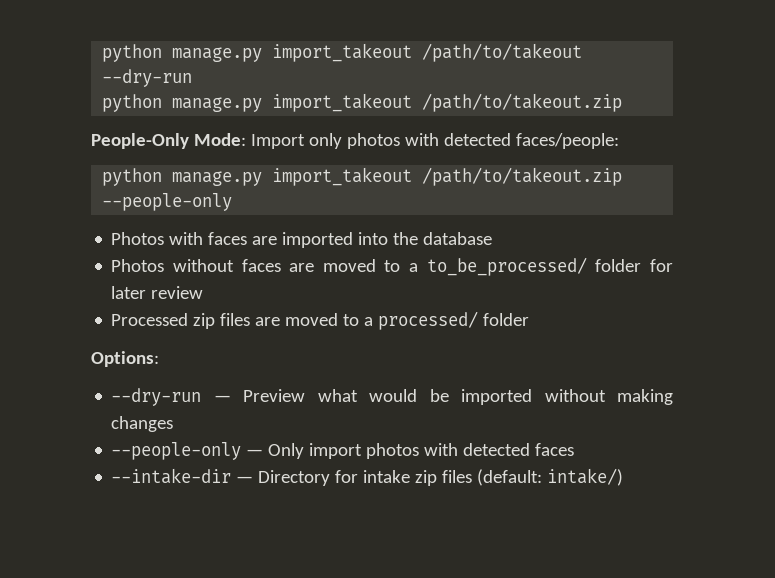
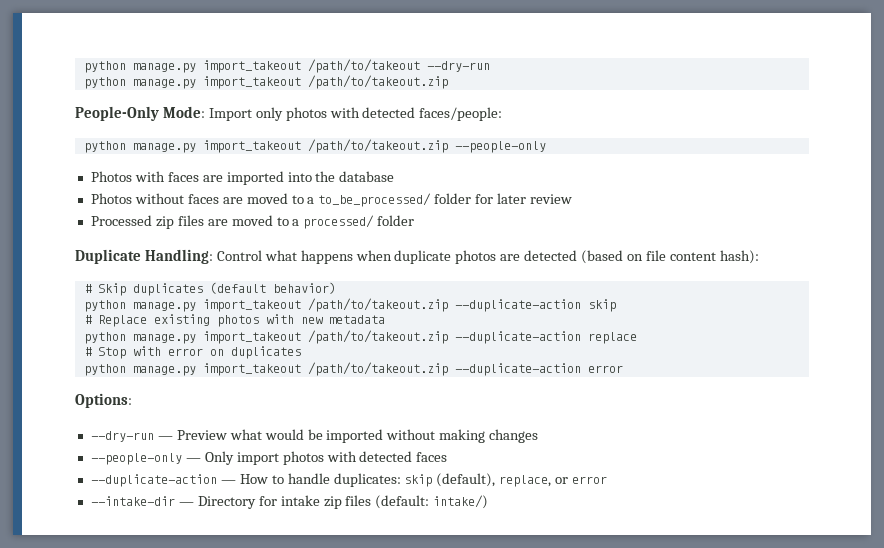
+ Duplicate Handling: Control what happens when duplicate photos are detected (based on file content hash):
+ # Skip duplicates (default behavior)
+ python manage.py import_takeout /path/to/takeout.zip --duplicate-action skip
+ # Replace existing photos with new metadata
+ python manage.py import_takeout /path/to/takeout.zip --duplicate-action replace
+ # Stop with error on duplicates
+ python manage.py import_takeout /path/to/takeout.zip --duplicate-action error
+ --duplicate-action — How to handle duplicates: skip (default), replace, or error

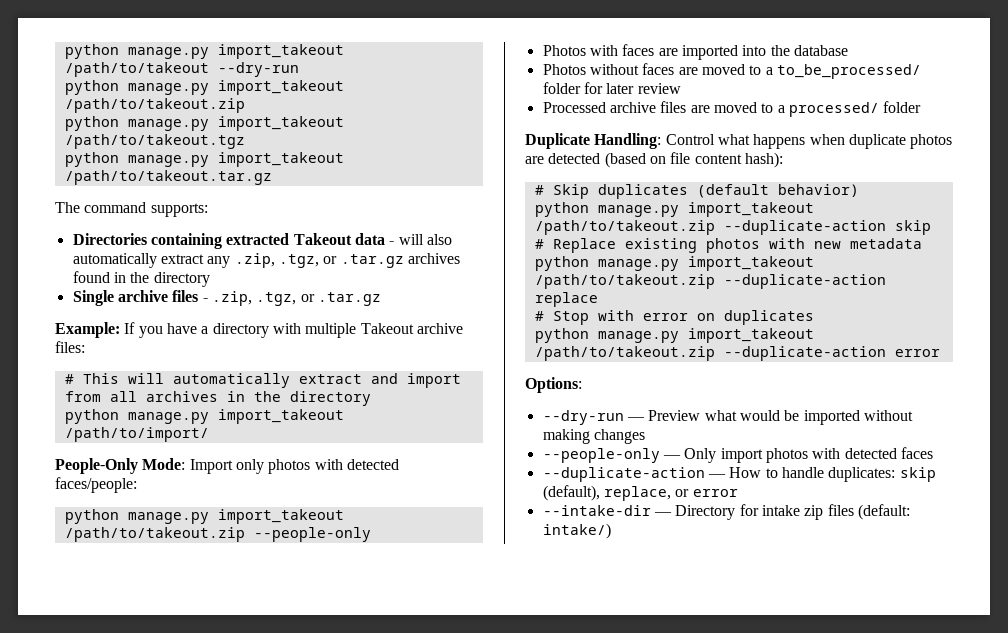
+ python manage.py import_takeout /path/to/takeout.tgz
+ python manage.py import_takeout /path/to/takeout.tar.gz
+ The command supports:
+ Directories containing extracted Takeout data - will also automatically extract any .zip, .tgz, or .tar.gz archives found in the directory
+ Single archive files - .zip, .tgz, or .tar.gz
+ Example: If you have a directory with multiple Takeout archive files:
+ # This will automatically extract and import from all archives in the directory
+ python manage.py import_takeout /path/to/import/
- Processed zip files are moved to a processed/ folder
+ Processed archive files are moved to a processed/ folder

